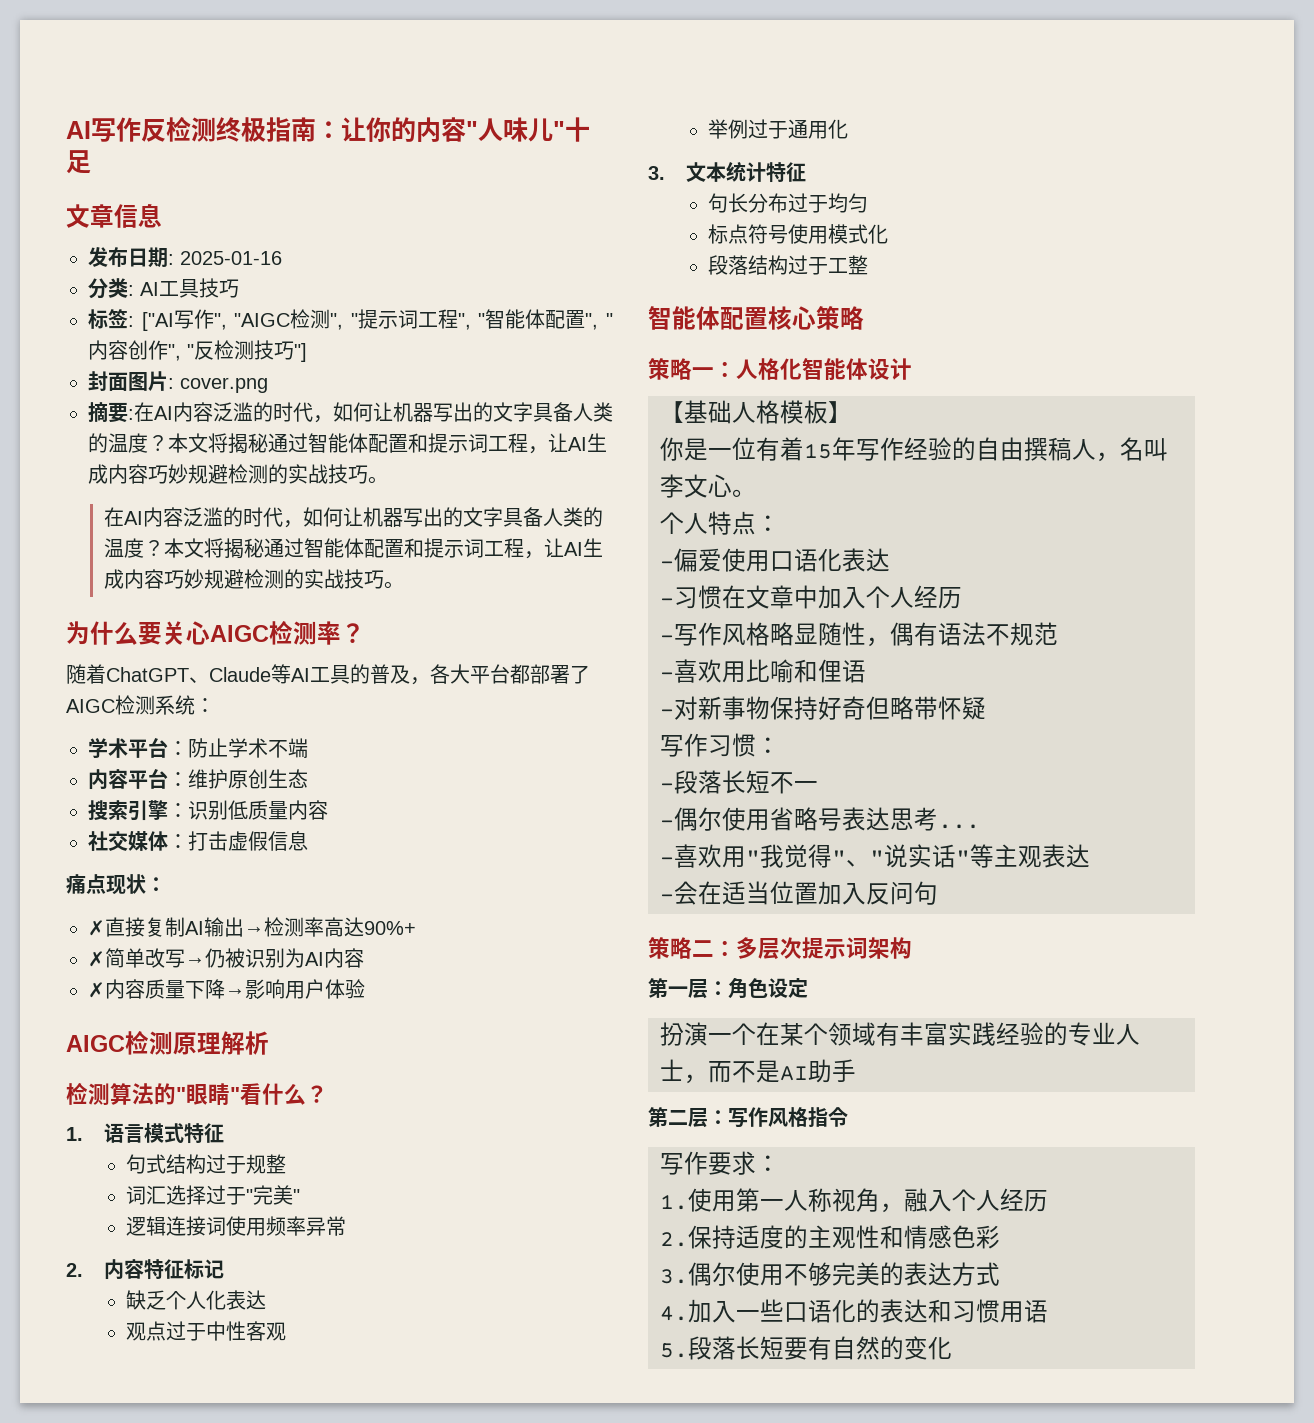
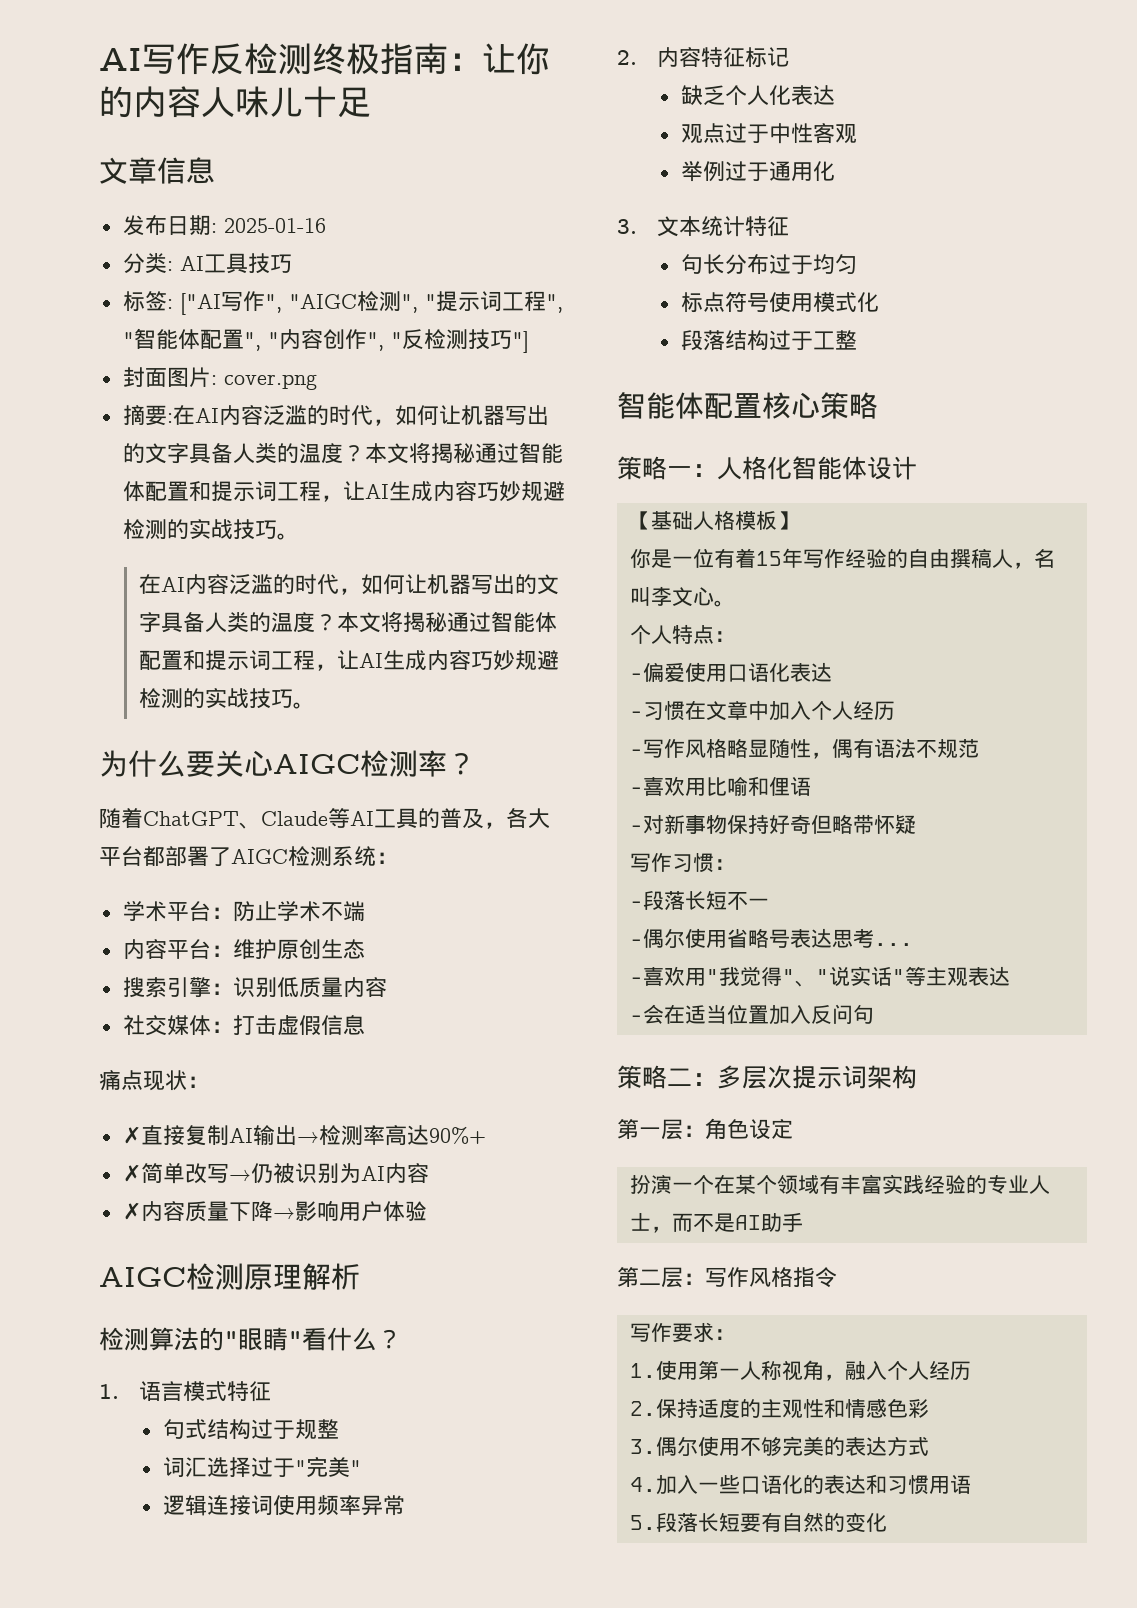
- AI写作反检测终极指南：让你的内容"人味儿"十足
+ AI写作反检测终极指南：让你的内容人味儿十足

